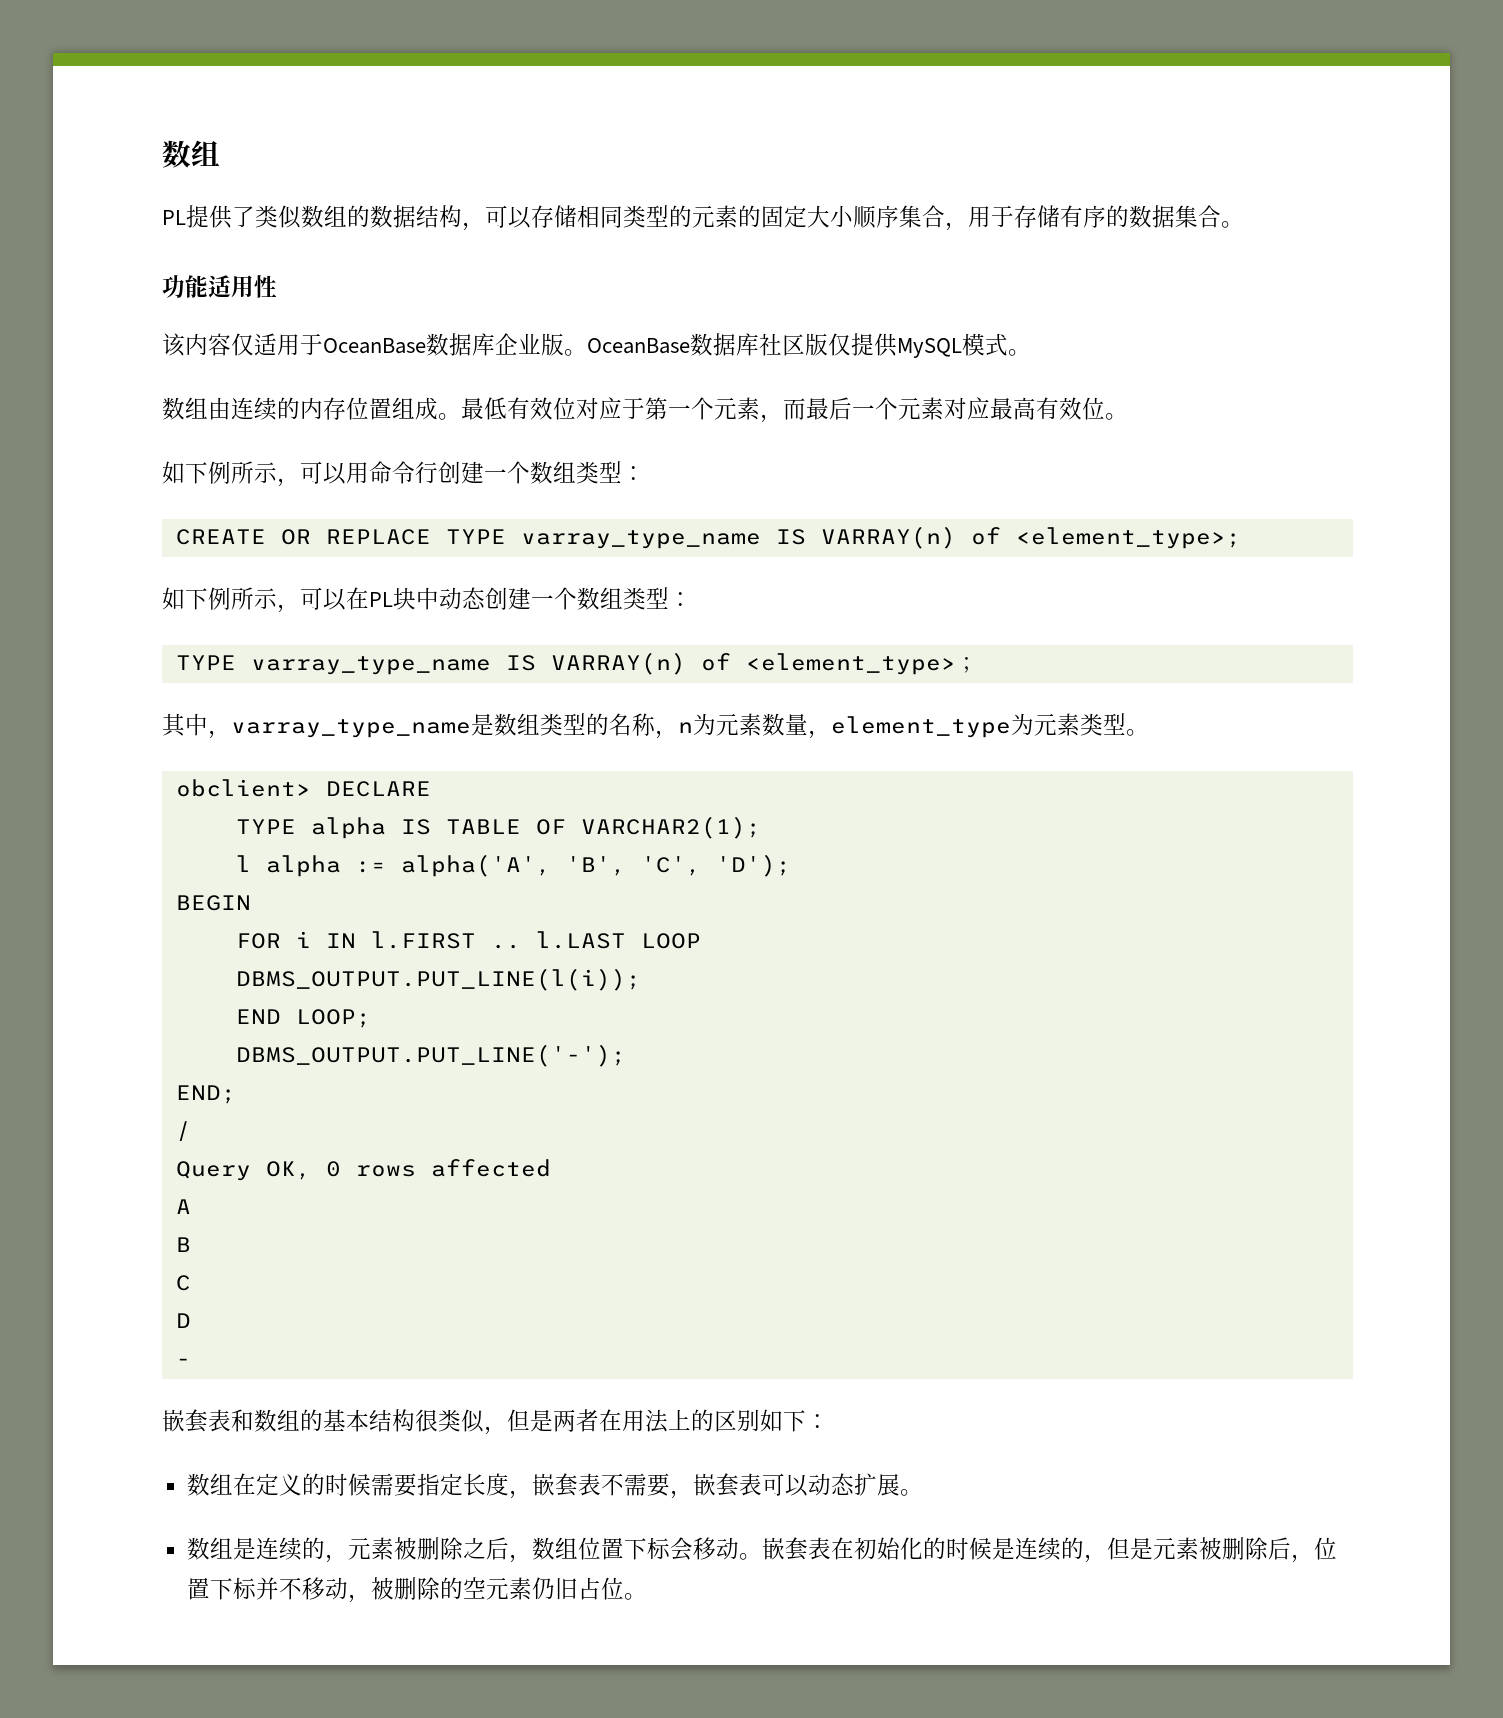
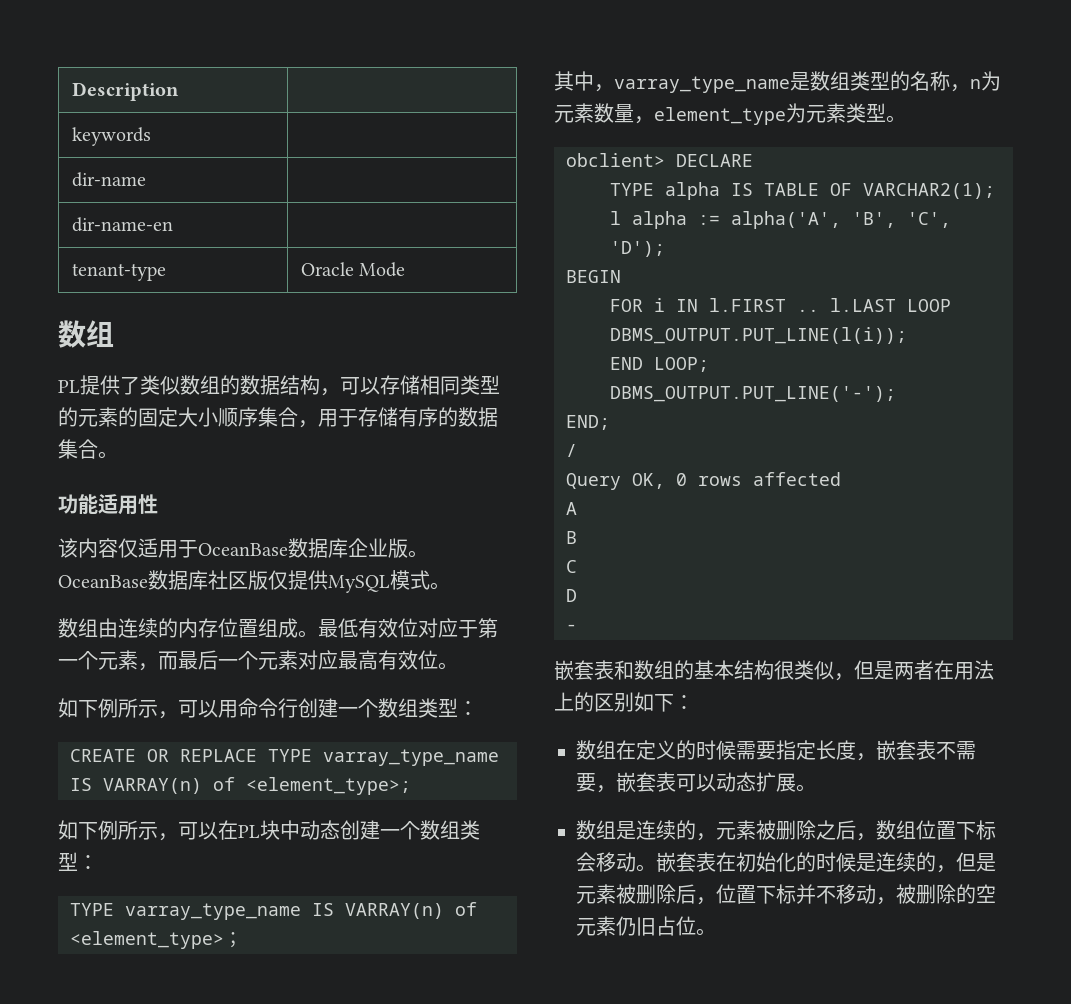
+ Description |
+ keywords |
+ dir-name |
+ dir-name-en |
+ tenant-type | Oracle Mode

